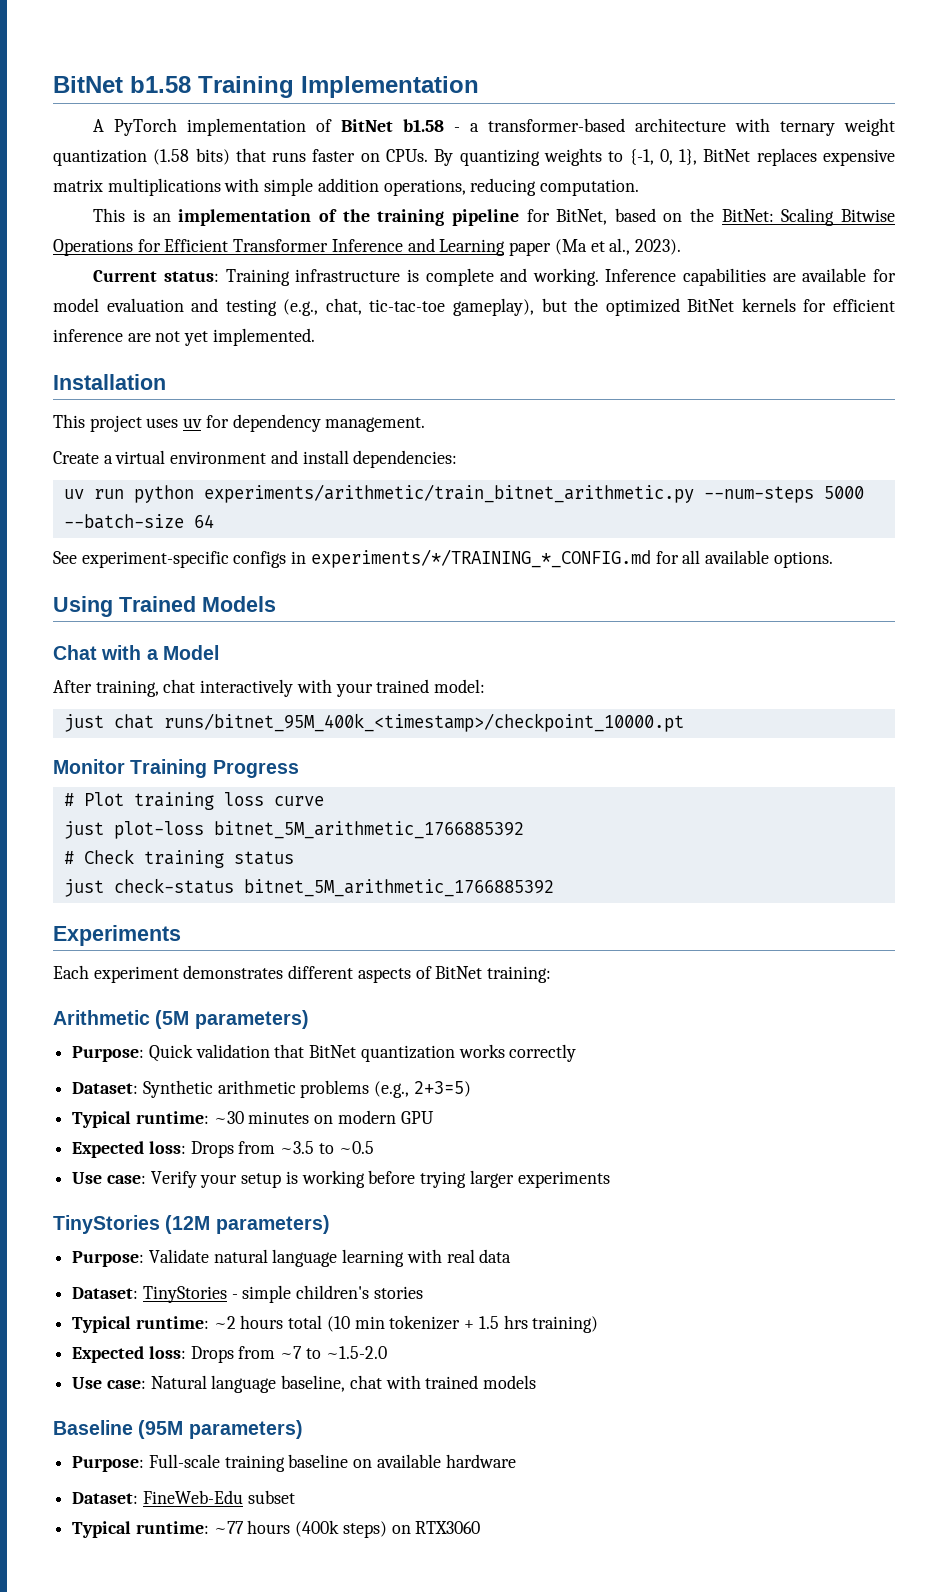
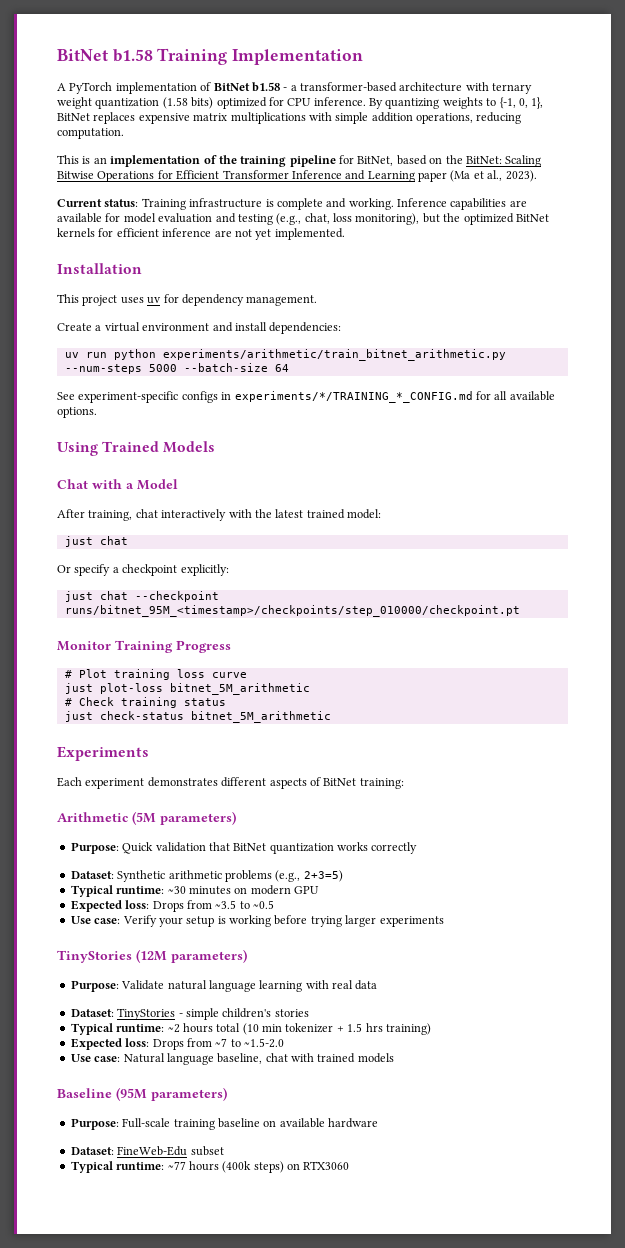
- A PyTorch implementation of BitNet b1.58 - a transformer-based architecture with ternary weight quantization (1.58 bits) that runs faster on CPUs.
+ A PyTorch implementation of BitNet b1.58 - a transformer-based architecture with ternary weight quantization (1.58 bits) optimized for CPU inference.
- Inference capabilities are available for model evaluation and testing (e.g., chat, tic-tac-toe gameplay), but the optimized BitNet kernels for efficient inference are not yet implemented.
+ Inference capabilities are available for model evaluation and testing (e.g., chat, loss monitoring), but the optimized BitNet kernels for efficient inference are not yet implemented.
- After training, chat interactively with your trained model:
- just chat runs/bitnet_95M_400k_<timestamp>/checkpoint_10000.pt
+ After training, chat interactively with the latest trained model:
+ just chat
+ Or specify a checkpoint explicitly:
+ just chat --checkpoint runs/bitnet_95M_<timestamp>/checkpoints/step_010000/checkpoint.pt
- just plot-loss bitnet_5M_arithmetic_1766885392
+ just plot-loss bitnet_5M_arithmetic
- just check-status bitnet_5M_arithmetic_1766885392
+ just check-status bitnet_5M_arithmetic

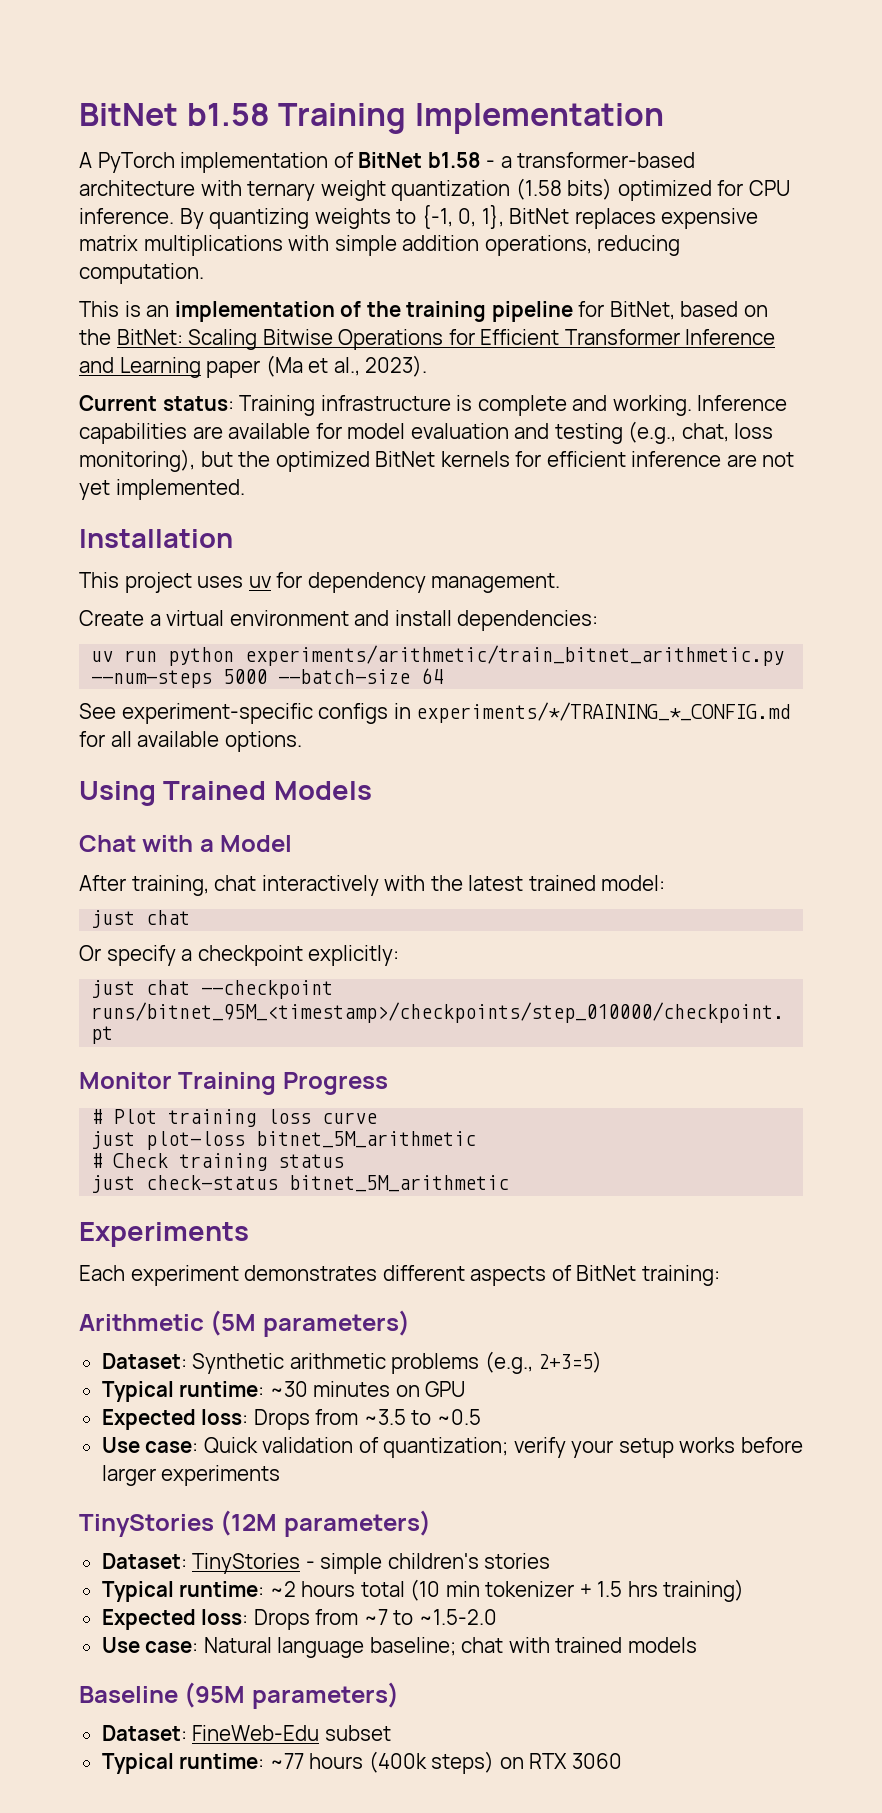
- Purpose: Quick validation that BitNet quantization works correctly
- Typical runtime: ~30 minutes on modern GPU
+ Typical runtime: ~30 minutes on GPU
- Use case: Verify your setup is working before trying larger experiments
+ Use case: Quick validation of quantization; verify your setup works before larger experiments
- Purpose: Validate natural language learning with real data
- Use case: Natural language baseline, chat with trained models
+ Use case: Natural language baseline; chat with trained models
- Purpose: Full-scale training baseline on available hardware
- Typical runtime: ~77 hours (400k steps) on RTX3060
+ Typical runtime: ~77 hours (400k steps) on RTX 3060

